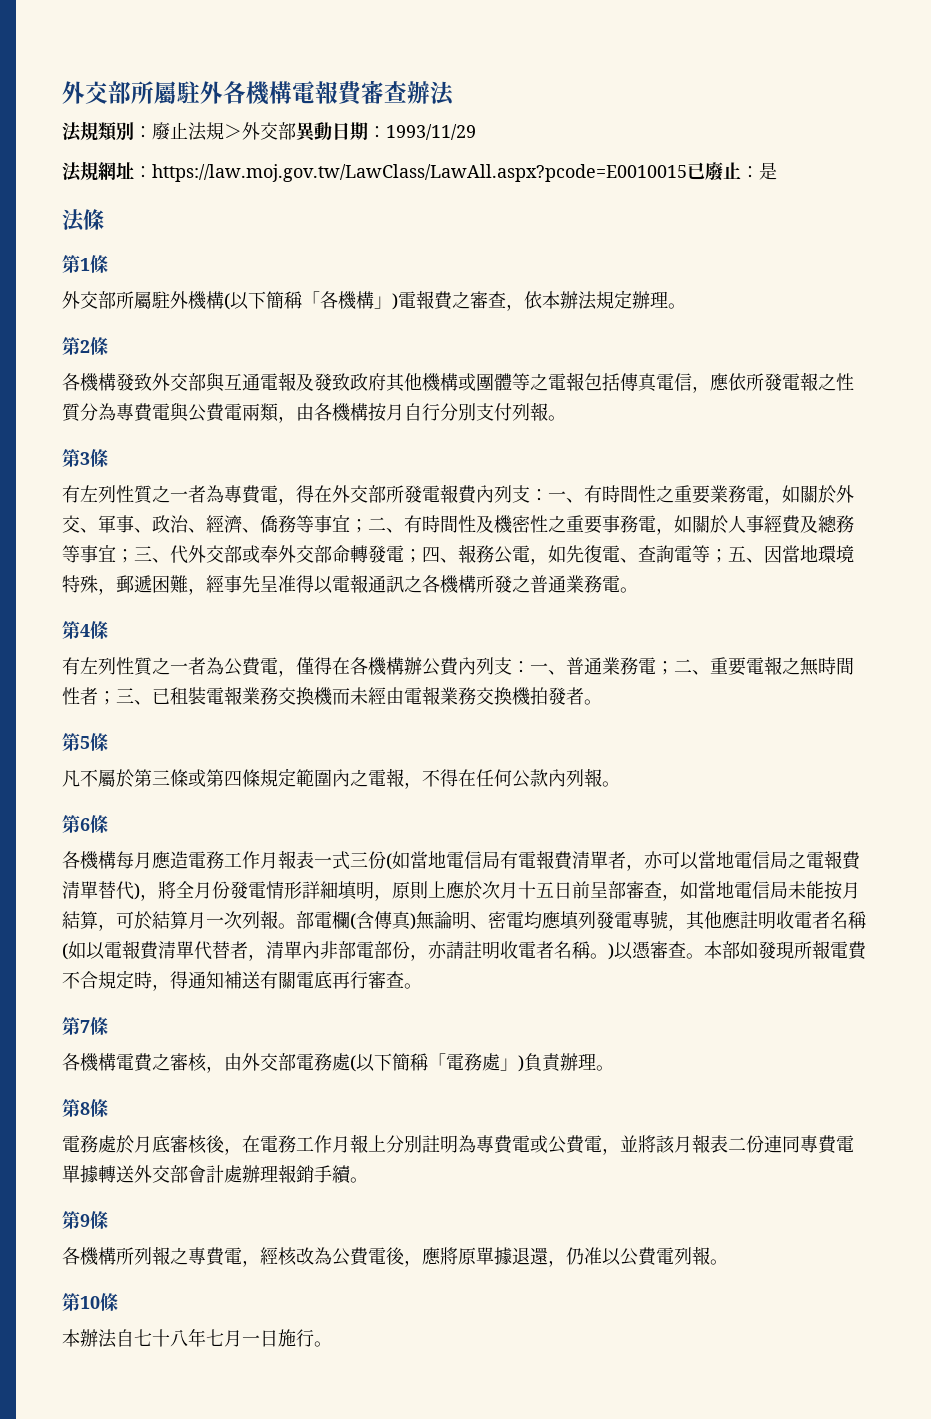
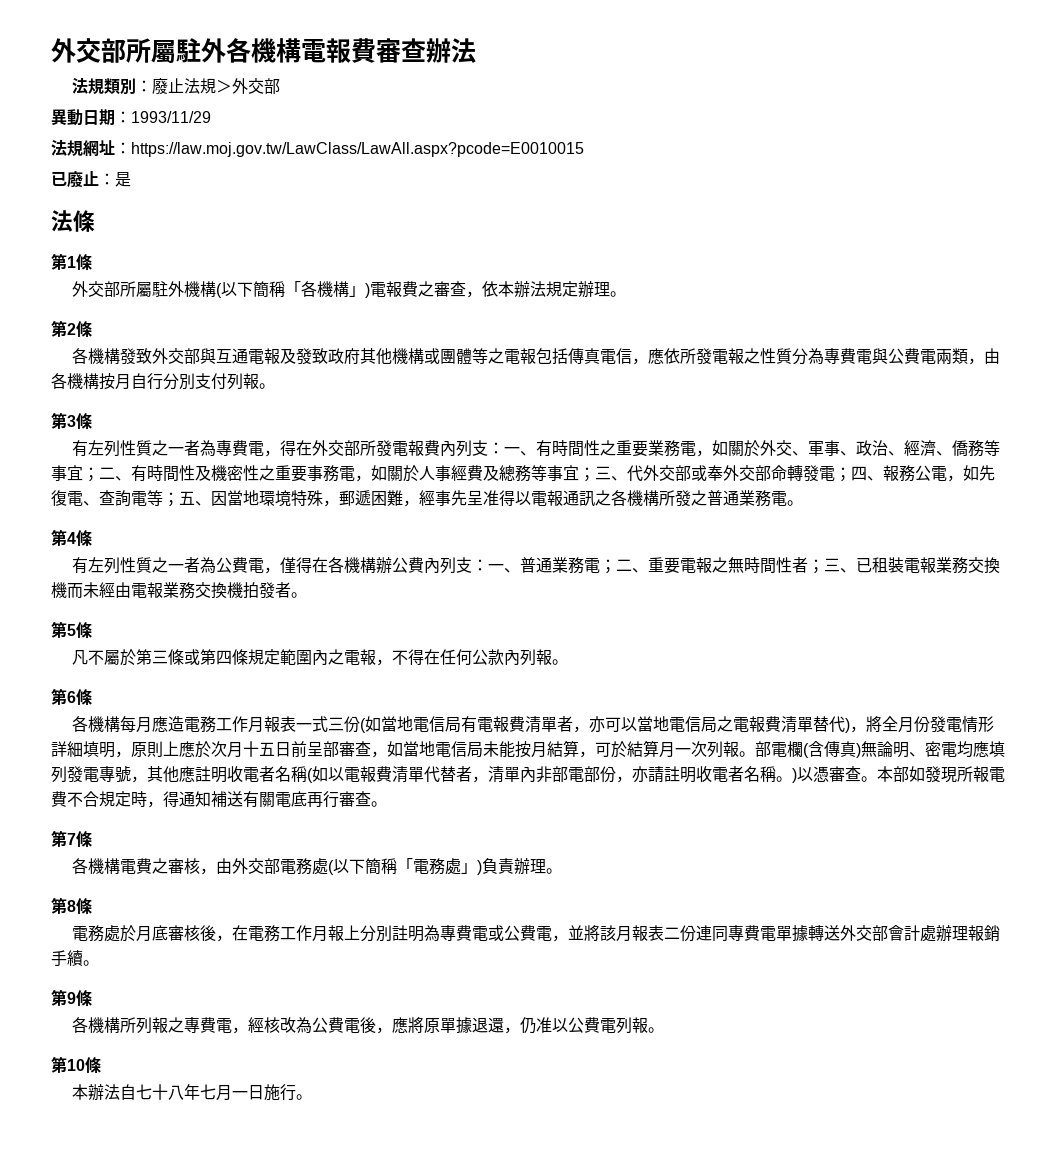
- 法規類別：廢止法規＞外交部異動日期：1993/11/29
+ 法規類別：廢止法規＞外交部
+ 異動日期：1993/11/29
- 法規網址：https://law.moj.gov.tw/LawClass/LawAll.aspx?pcode=E0010015已廢止：是
+ 法規網址：https://law.moj.gov.tw/LawClass/LawAll.aspx?pcode=E0010015
+ 已廢止：是

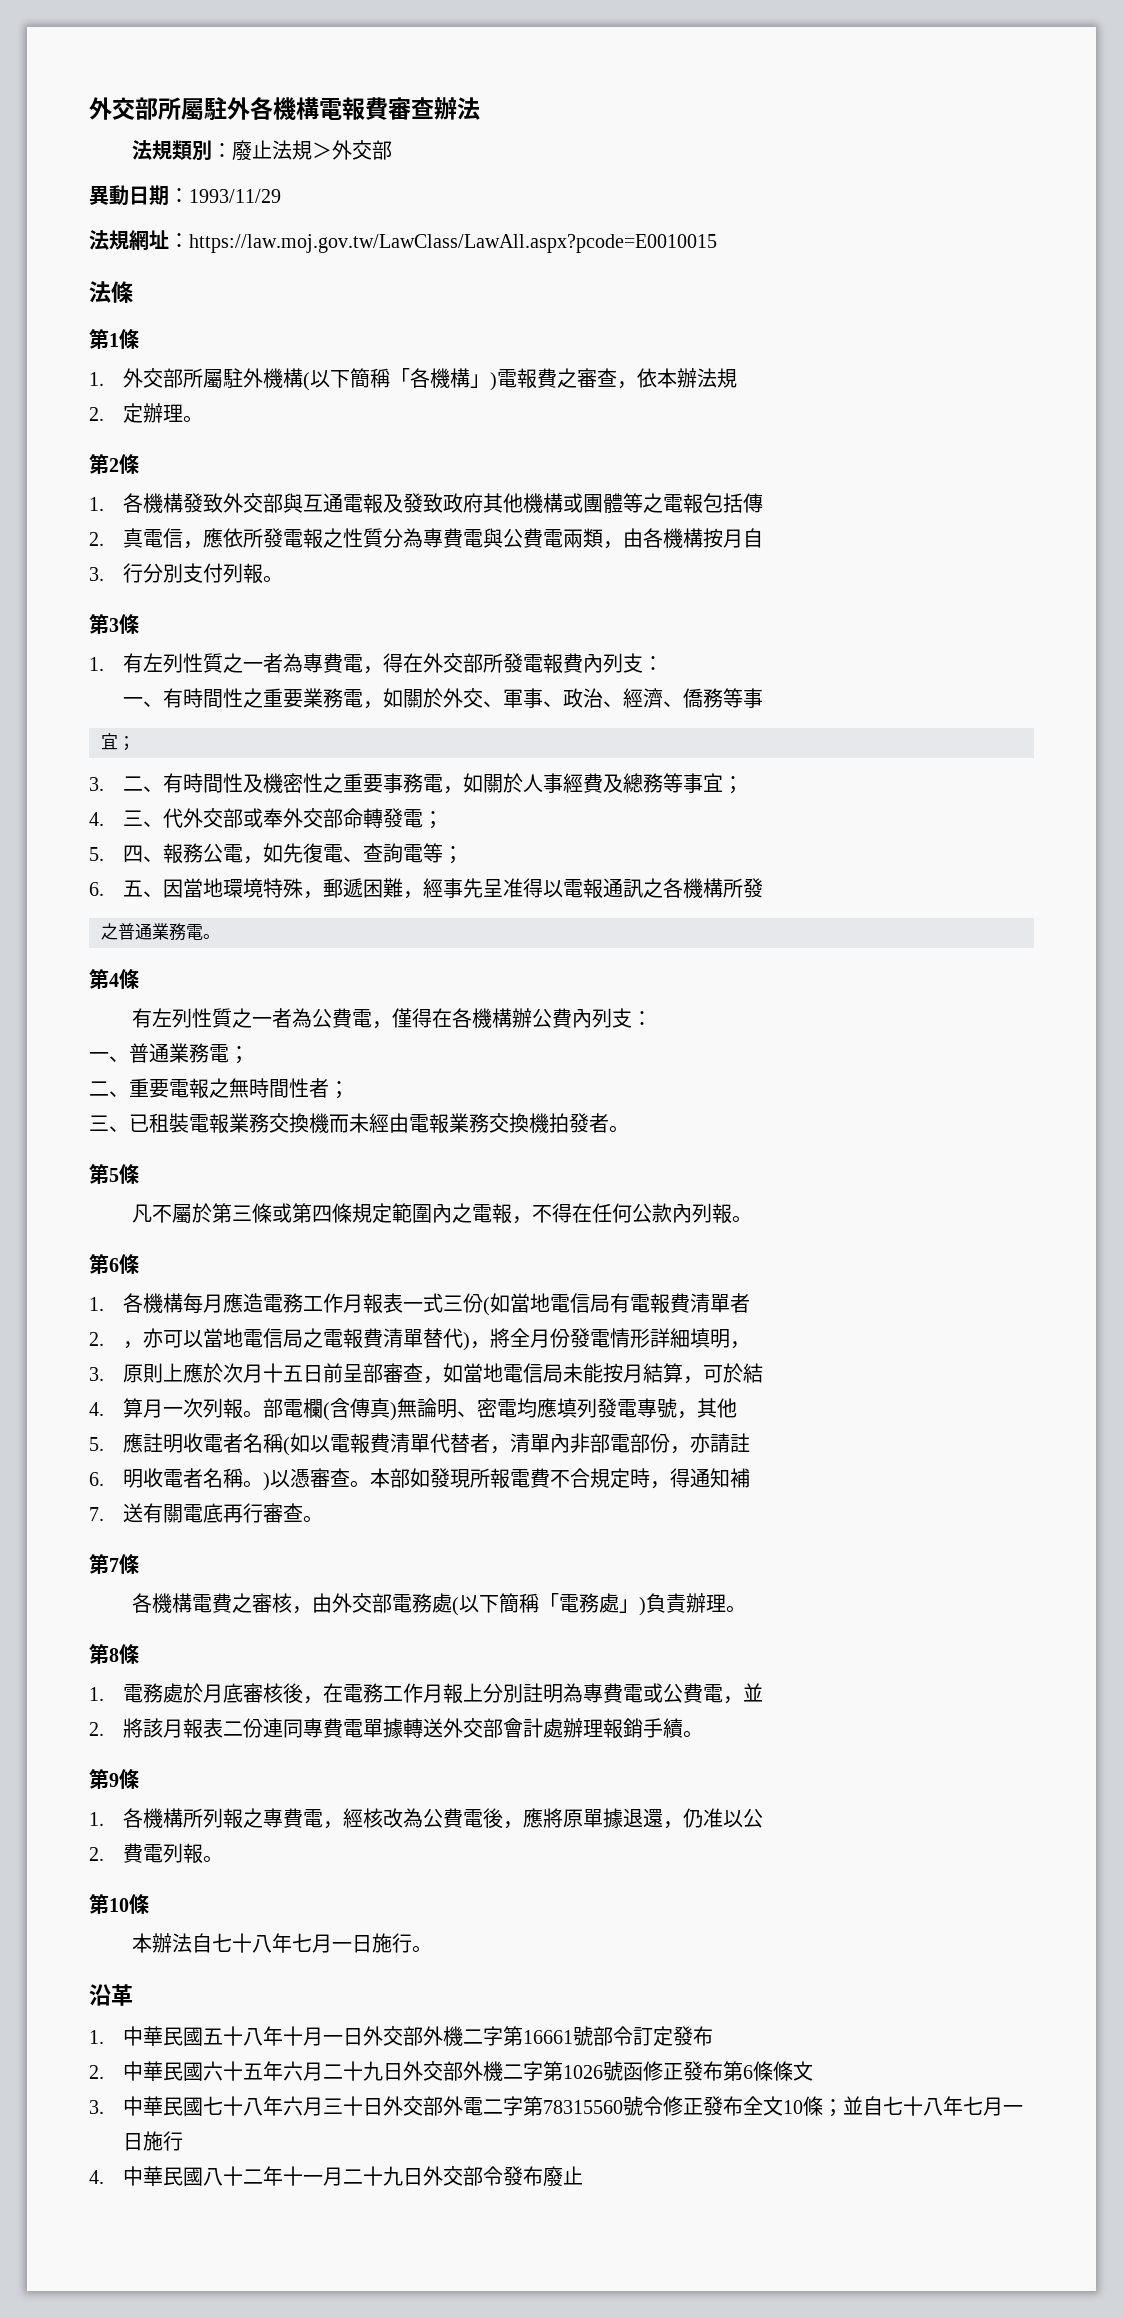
- 已廢止：是
- 外交部所屬駐外機構(以下簡稱「各機構」)電報費之審查，依本辦法規定辦理。
+ 1.外交部所屬駐外機構(以下簡稱「各機構」)電報費之審查，依本辦法規
+ 2.定辦理。
- 各機構發致外交部與互通電報及發致政府其他機構或團體等之電報包括傳真電信，應依所發電報之性質分為專費電與公費電兩類，由各機構按月自行分別支付列報。
+ 1.各機構發致外交部與互通電報及發致政府其他機構或團體等之電報包括傳
+ 2.真電信，應依所發電報之性質分為專費電與公費電兩類，由各機構按月自
+ 3.行分別支付列報。
- 有左列性質之一者為專費電，得在外交部所發電報費內列支：一、有時間性之重要業務電，如關於外交、軍事、政治、經濟、僑務等事宜；二、有時間性及機密性之重要事務電，如關於人事經費及總務等事宜；三、代外交部或奉外交部命轉發電；四、報務公電，如先復電、查詢電等；五、因當地環境特殊，郵遞困難，經事先呈准得以電報通訊之各機構所發之普通業務電。
+ 1.有左列性質之一者為專費電，得在外交部所發電報費內列支：
+ 一、有時間性之重要業務電，如關於外交、軍事、政治、經濟、僑務等事
+ 宜；
+ 3.二、有時間性及機密性之重要事務電，如關於人事經費及總務等事宜；
+ 4.三、代外交部或奉外交部命轉發電；
+ 5.四、報務公電，如先復電、查詢電等；
+ 6.五、因當地環境特殊，郵遞困難，經事先呈准得以電報通訊之各機構所發
+ 之普通業務電。
- 有左列性質之一者為公費電，僅得在各機構辦公費內列支：一、普通業務電；二、重要電報之無時間性者；三、已租裝電報業務交換機而未經由電報業務交換機拍發者。
+ 有左列性質之一者為公費電，僅得在各機構辦公費內列支：
+ 一、普通業務電；
+ 二、重要電報之無時間性者；
+ 三、已租裝電報業務交換機而未經由電報業務交換機拍發者。
- 各機構每月應造電務工作月報表一式三份(如當地電信局有電報費清單者，亦可以當地電信局之電報費清單替代)，將全月份發電情形詳細填明，原則上應於次月十五日前呈部審查，如當地電信局未能按月結算，可於結算月一次列報。
+ 1.各機構每月應造電務工作月報表一式三份(如當地電信局有電報費清單者
+ 2.，亦可以當地電信局之電報費清單替代)，將全月份發電情形詳細填明，
+ 3.原則上應於次月十五日前呈部審查，如當地電信局未能按月結算，可於結
+ 4.算月一次列報。
- 部電欄(含傳真)無論明、密電均應填列發電專號，其他應註明收電者名稱(如以電報費清單代替者，清單內非部電部份，亦請註明收電者名稱。)以憑審查。
+ 部電欄(含傳真)無論明、密電均應填列發電專號，其他
+ 5.應註明收電者名稱(如以電報費清單代替者，清單內非部電部份，亦請註
+ 6.明收電者名稱。)以憑審查。
- 本部如發現所報電費不合規定時，得通知補送有關電底再行審查。
+ 本部如發現所報電費不合規定時，得通知補
+ 7.送有關電底再行審查。
- 電務處於月底審核後，在電務工作月報上分別註明為專費電或公費電，並將該月報表二份連同專費電單據轉送外交部會計處辦理報銷手續。
+ 1.電務處於月底審核後，在電務工作月報上分別註明為專費電或公費電，並
+ 2.將該月報表二份連同專費電單據轉送外交部會計處辦理報銷手續。
- 各機構所列報之專費電，經核改為公費電後，應將原單據退還，仍准以公費電列報。
+ 1.各機構所列報之專費電，經核改為公費電後，應將原單據退還，仍准以公
+ 2.費電列報。
+ 沿革
+ 1.中華民國五十八年十月一日外交部外機二字第16661號部令訂定發布
+ 2.中華民國六十五年六月二十九日外交部外機二字第1026號函修正發布第6條條文
+ 3.中華民國七十八年六月三十日外交部外電二字第78315560號令修正發布全文10條；並自七十八年七月一日施行
+ 4.中華民國八十二年十一月二十九日外交部令發布廢止

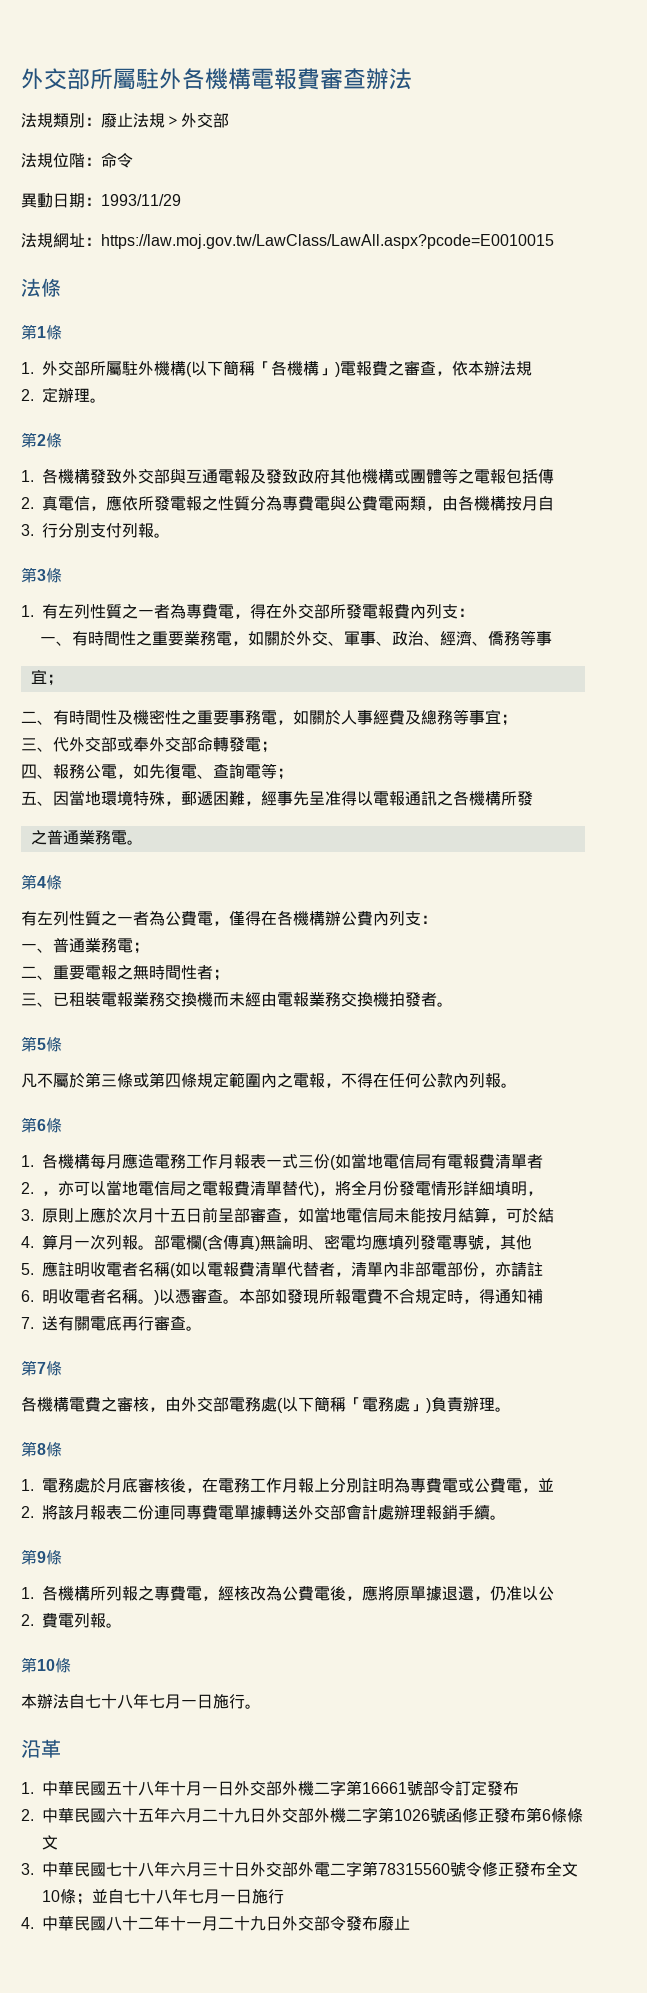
+ 法規位階：命令
- 3.二、有時間性及機密性之重要事務電，如關於人事經費及總務等事宜；
+ 二、有時間性及機密性之重要事務電，如關於人事經費及總務等事宜；
- 4.三、代外交部或奉外交部命轉發電；
+ 三、代外交部或奉外交部命轉發電；
- 5.四、報務公電，如先復電、查詢電等；
+ 四、報務公電，如先復電、查詢電等；
- 6.五、因當地環境特殊，郵遞困難，經事先呈准得以電報通訊之各機構所發
+ 五、因當地環境特殊，郵遞困難，經事先呈准得以電報通訊之各機構所發

